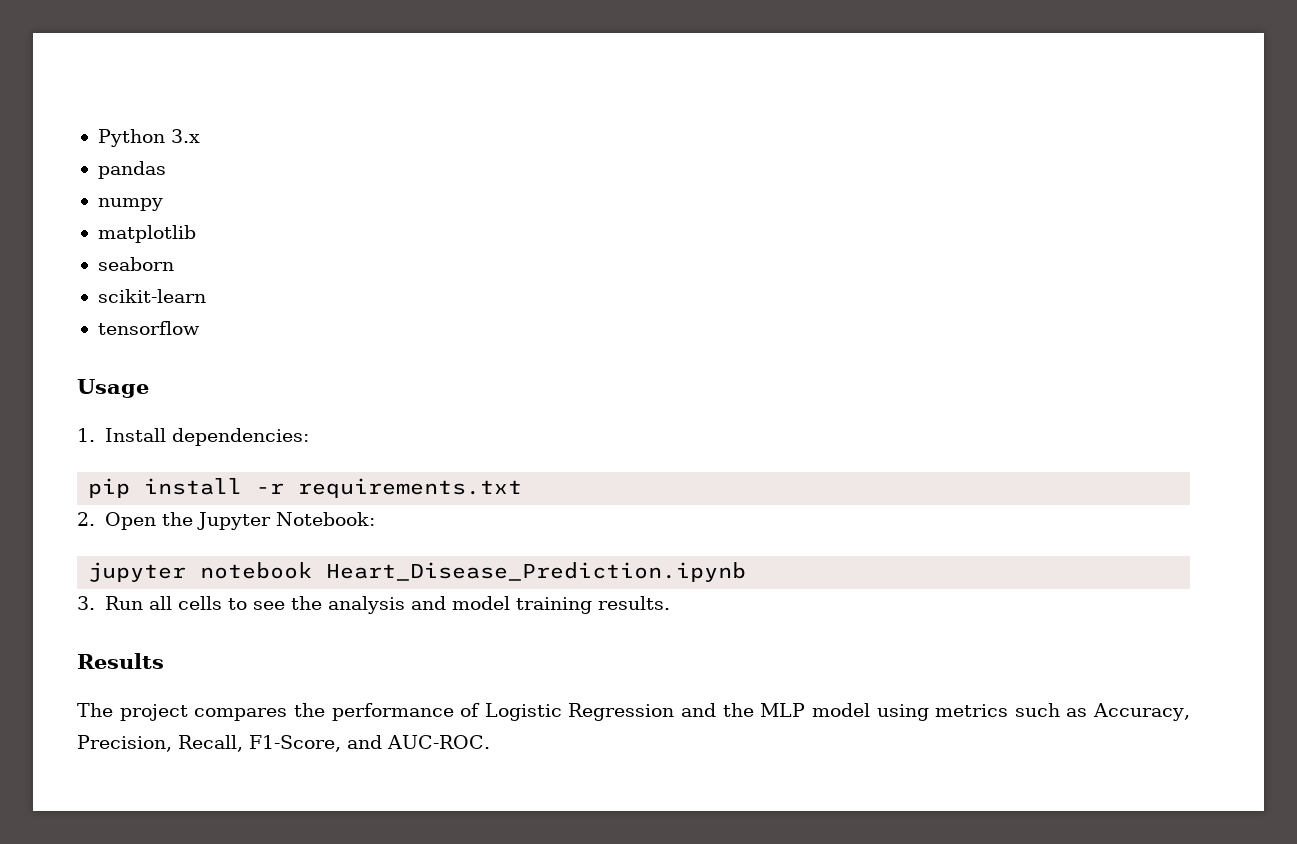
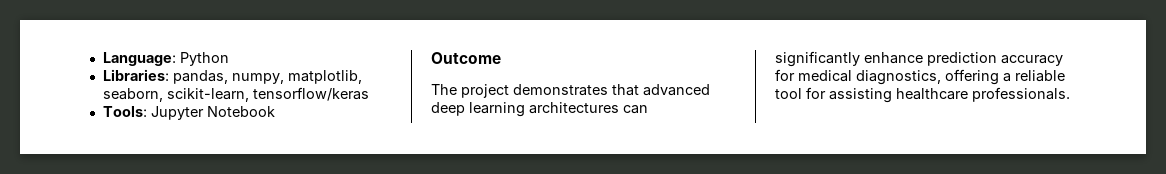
- Python 3.x
- pandas
- numpy
- matplotlib
- seaborn
- scikit-learn
- tensorflow
- Usage
- 1. Install dependencies:
- pip install -r requirements.txt
- 2. Open the Jupyter Notebook:
- jupyter notebook Heart_Disease_Prediction.ipynb
- 3. Run all cells to see the analysis and model training results.
- Results
- The project compares the performance of Logistic Regression and the MLP model using metrics such as Accuracy, Precision, Recall, F1-Score, and AUC-ROC.
+ Language: Python
+ Libraries: pandas, numpy, matplotlib, seaborn, scikit-learn, tensorflow/keras
+ Tools: Jupyter Notebook
+ Outcome
+ The project demonstrates that advanced deep learning architectures can significantly enhance prediction accuracy for medical diagnostics, offering a reliable tool for assisting healthcare professionals.

